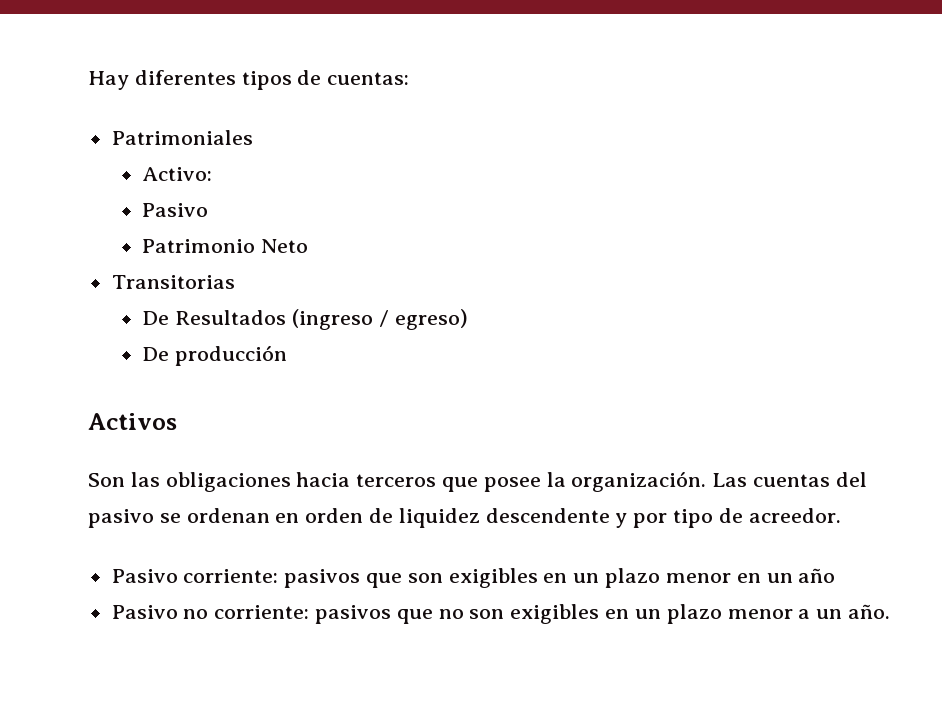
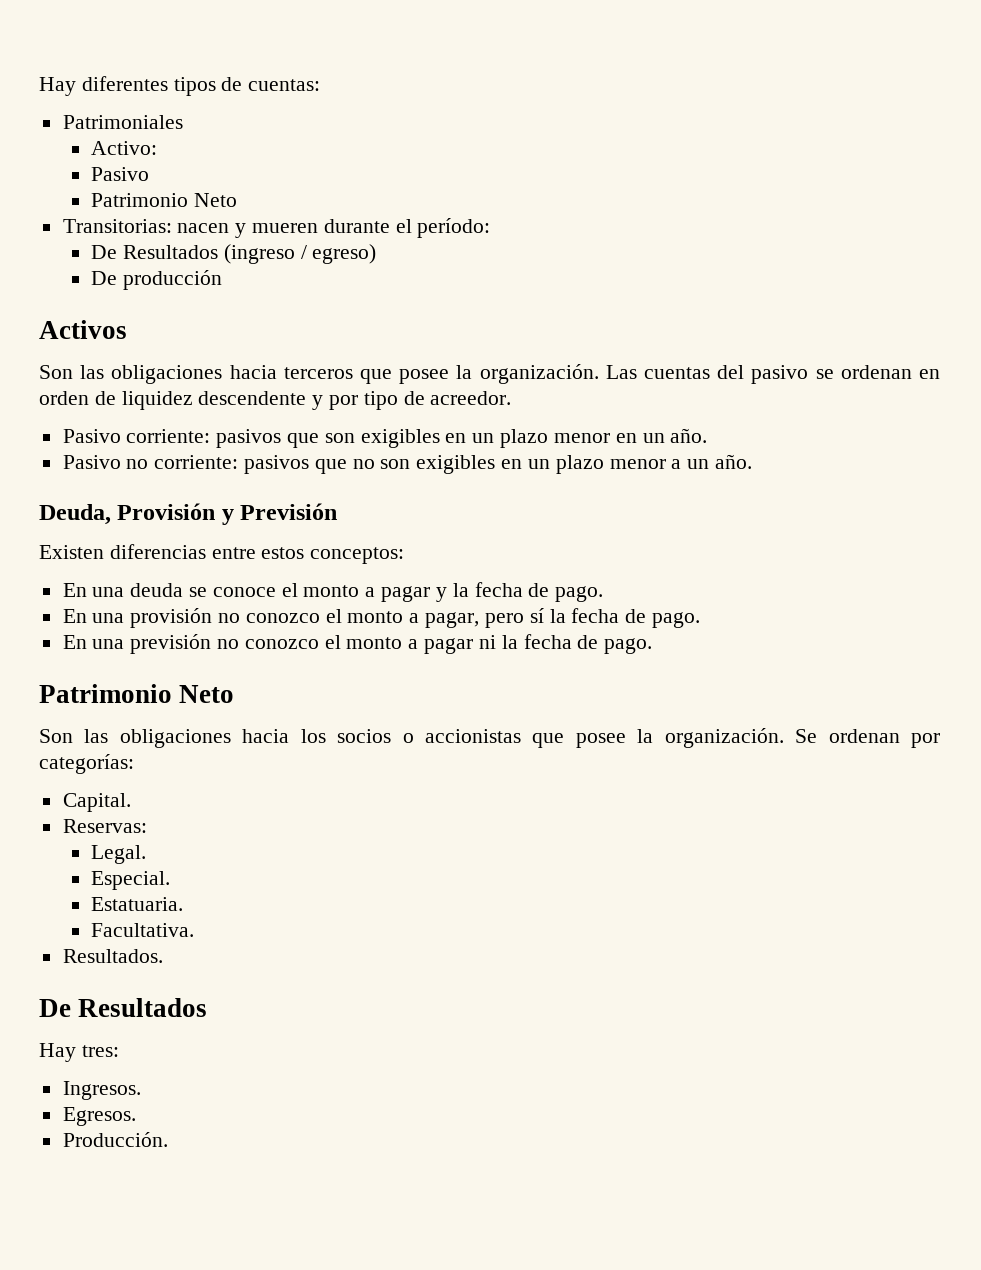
- Transitorias
+ Transitorias: nacen y mueren durante el período:
- Pasivo corriente: pasivos que son exigibles en un plazo menor en un año
+ Pasivo corriente: pasivos que son exigibles en un plazo menor en un año.
+ Deuda, Provisión y Previsión
+ Existen diferencias entre estos conceptos:
+ En una deuda se conoce el monto a pagar y la fecha de pago.
+ En una provisión no conozco el monto a pagar, pero sí la fecha de pago.
+ En una previsión no conozco el monto a pagar ni la fecha de pago.
+ Patrimonio Neto
+ Son las obligaciones hacia los socios o accionistas que posee la organización. Se ordenan por categorías:
+ Capital.
+ Reservas:
+ Legal.
+ Especial.
+ Estatuaria.
+ Facultativa.
+ Resultados.
+ De Resultados
+ Hay tres:
+ Ingresos.
+ Egresos.
+ Producción.

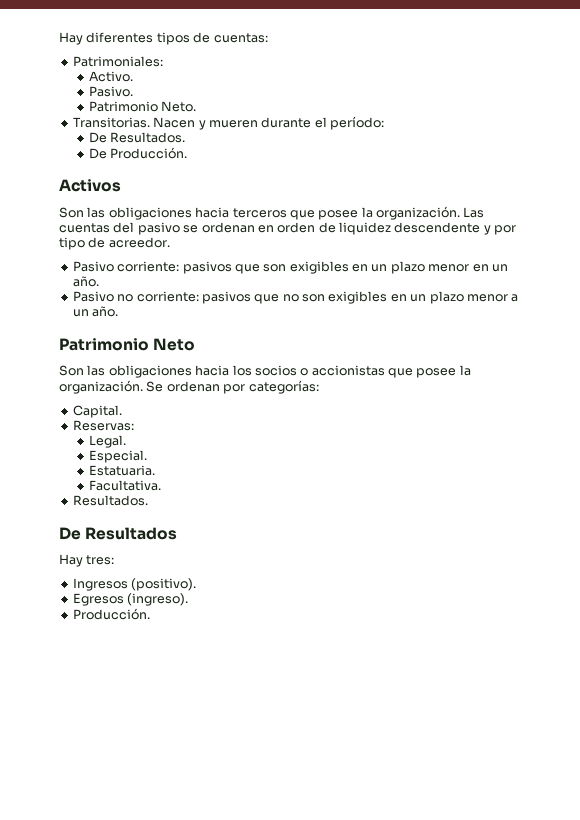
- Patrimoniales
- Activo:
- Pasivo
- Patrimonio Neto
- Transitorias: nacen y mueren durante el período:
+ Patrimoniales:
+ Activo.
+ Pasivo.
+ Patrimonio Neto.
+ Transitorias. Nacen y mueren durante el período:
- De Resultados (ingreso / egreso)
- De producción
+ De Resultados.
+ De Producción.
- Deuda, Provisión y Previsión
- Existen diferencias entre estos conceptos:
- En una deuda se conoce el monto a pagar y la fecha de pago.
- En una provisión no conozco el monto a pagar, pero sí la fecha de pago.
- En una previsión no conozco el monto a pagar ni la fecha de pago.
- Ingresos.
- Egresos.
+ Ingresos (positivo).
+ Egresos (ingreso).

